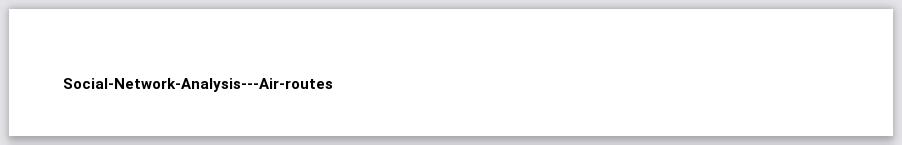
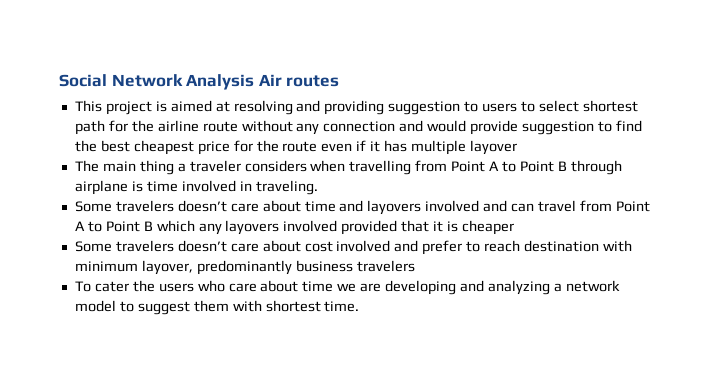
- Social-Network-Analysis---Air-routes
+ Social Network Analysis Air routes
+ This project is aimed at resolving and providing suggestion to users to select shortest path for the airline route without any connection and would provide suggestion to find the best cheapest price for the route even if it has multiple layover
+ The main thing a traveler considers when travelling from Point A to Point B through airplane is time involved in traveling.
+ Some travelers doesn’t care about time and layovers involved and can travel from Point A to Point B which any layovers involved provided that it is cheaper
+ Some travelers doesn’t care about cost involved and prefer to reach destination with minimum layover, predominantly business travelers
+ To cater the users who care about time we are developing and analyzing a network model to suggest them with shortest time.

